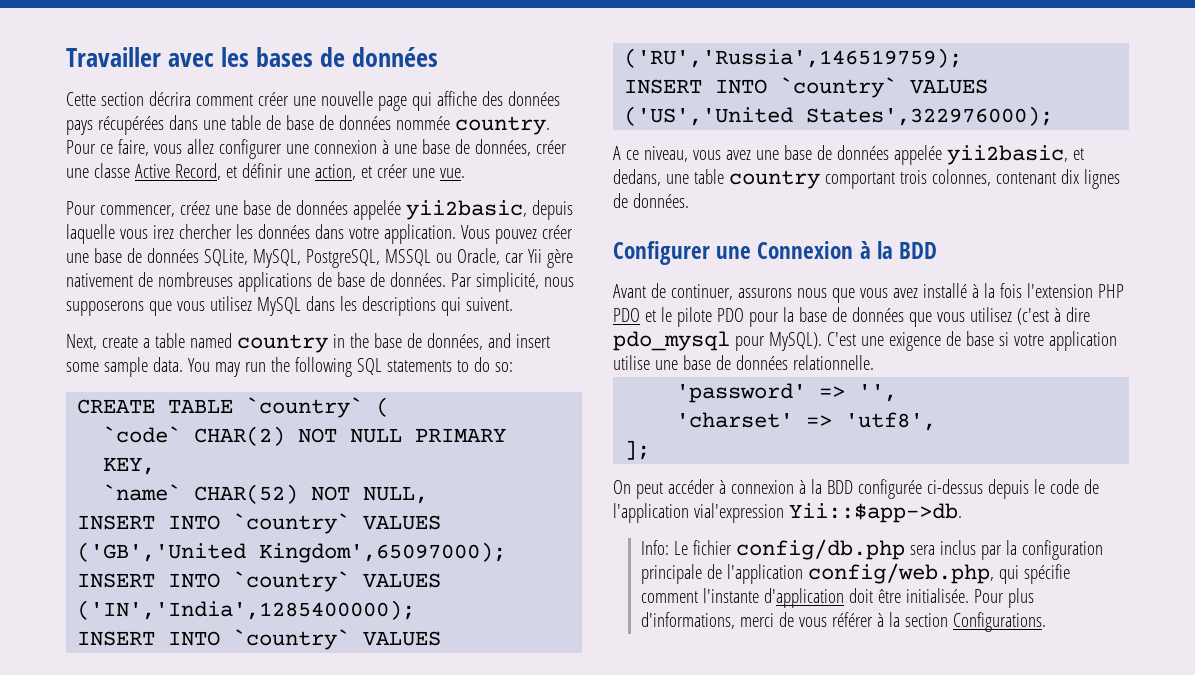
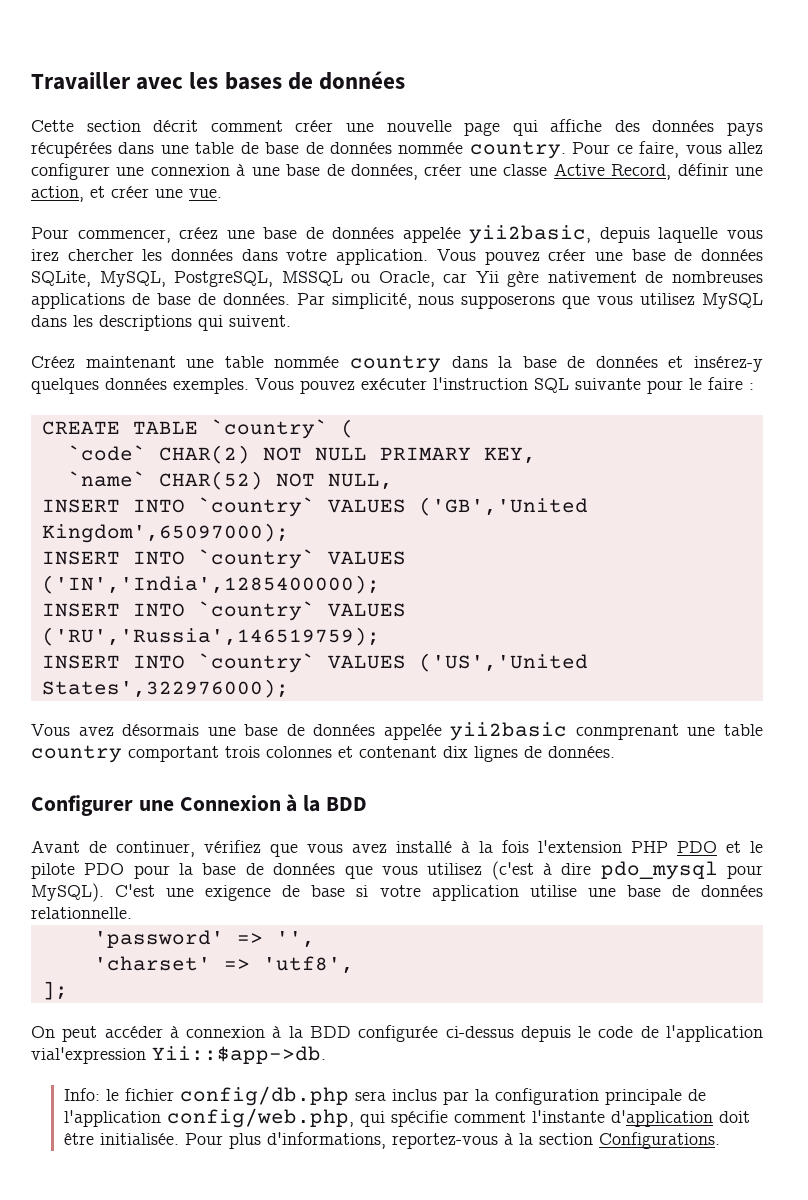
- Cette section décrira comment créer une nouvelle page qui affiche des données pays récupérées dans une table de base de données nommée country.
+ Cette section décrit comment créer une nouvelle page qui affiche des données pays récupérées dans une table de base de données nommée country.
- Pour ce faire, vous allez configurer une connexion à une base de données, créer une classe Active Record, et définir une action, et créer une vue.
+ Pour ce faire, vous allez configurer une connexion à une base de données, créer une classe Active Record, définir une action, et créer une vue.
- Next, create a table named country in the base de données, and insert some sample data. You may run the following SQL statements to do so:
+ Créez maintenant une table nommée country dans la base de données et insérez-y quelques données exemples. Vous pouvez exécuter l'instruction SQL suivante pour le faire :
- A ce niveau, vous avez une base de données appelée yii2basic, et dedans, une table country comportant trois colonnes, contenant dix lignes de données.
+ Vous avez désormais une base de données appelée yii2basic conmprenant une table country comportant trois colonnes et contenant dix lignes de données.
- Avant de continuer, assurons nous que vous avez installé à la fois l'extension PHP PDO et le pilote PDO pour la base de données que vous utilisez (c'est à dire pdo_mysql pour MySQL).
+ Avant de continuer, vérifiez que vous avez installé à la fois l'extension PHP PDO et le pilote PDO pour la base de données que vous utilisez (c'est à dire pdo_mysql pour MySQL).
- Info: Le fichier config/db.php sera inclus par la configuration principale de l'application config/web.php, qui spécifie comment l'instante d'application doit être initialisée.
+ Info: le fichier config/db.php sera inclus par la configuration principale de l'application config/web.php, qui spécifie comment l'instante d'application doit être initialisée.
- Pour plus d'informations, merci de vous référer à la section Configurations.
+ Pour plus d'informations, reportez-vous à la section Configurations.

